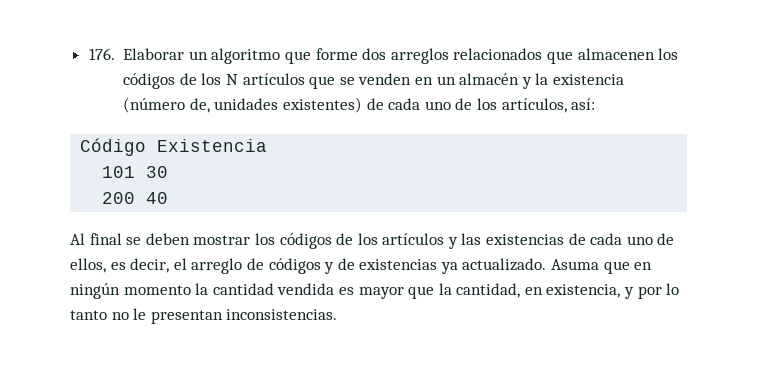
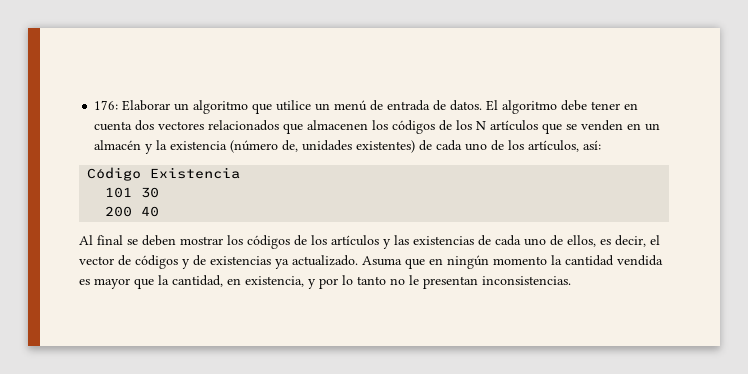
- 176. Elaborar un algoritmo que forme dos arreglos relacionados que almacenen los códigos de los N artículos que se venden en un almacén y la existencia (número de, unidades existentes) de cada uno de los artículos, así:
+ 176: Elaborar un algoritmo que utilice un menú de entrada de datos. El algoritmo debe tener en cuenta dos vectores relacionados que almacenen los códigos de los N artículos que se venden en un almacén y la existencia (número de, unidades existentes) de cada uno de los artículos, así:
- Al final se deben mostrar los códigos de los artículos y las existencias de cada uno de ellos, es decir, el arreglo de códigos y de existencias ya actualizado.
+ Al final se deben mostrar los códigos de los artículos y las existencias de cada uno de ellos, es decir, el vector de códigos y de existencias ya actualizado.

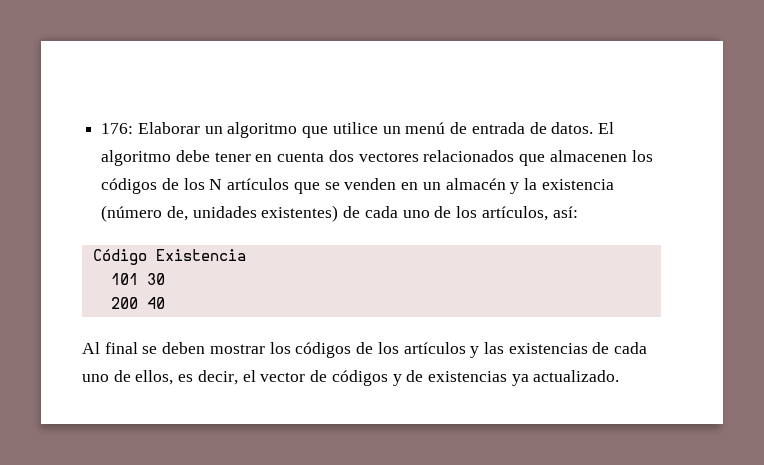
- Asuma que en ningún momento la cantidad vendida es mayor que la cantidad, en existencia, y por lo tanto no le presentan inconsistencias.

